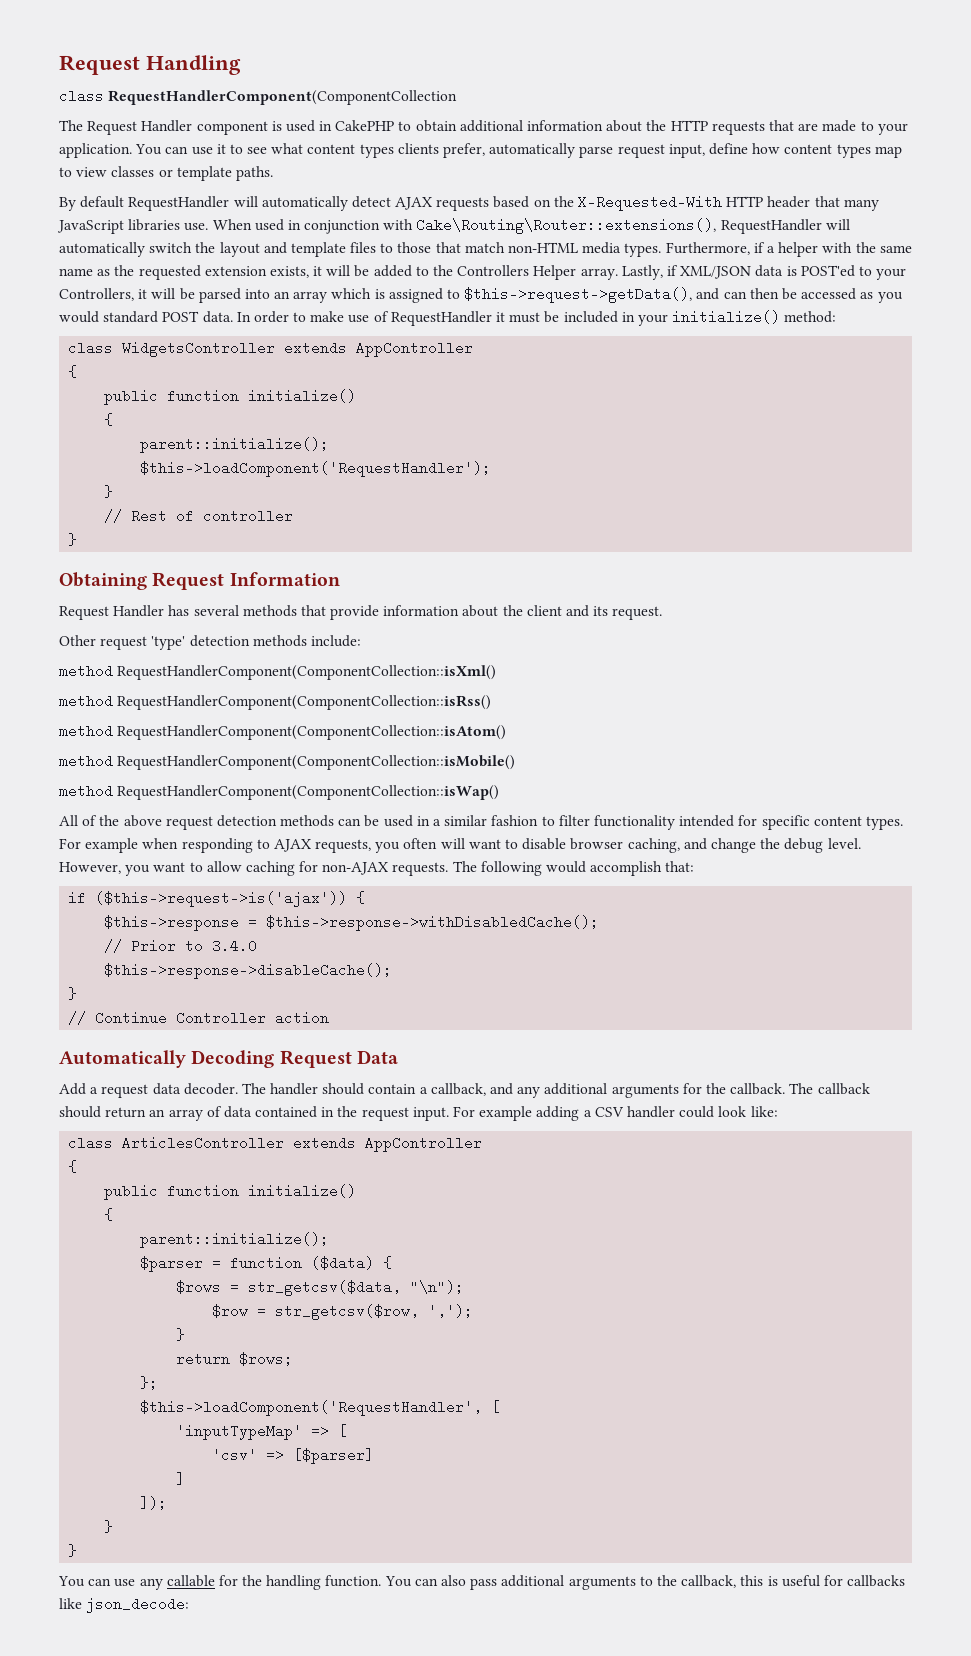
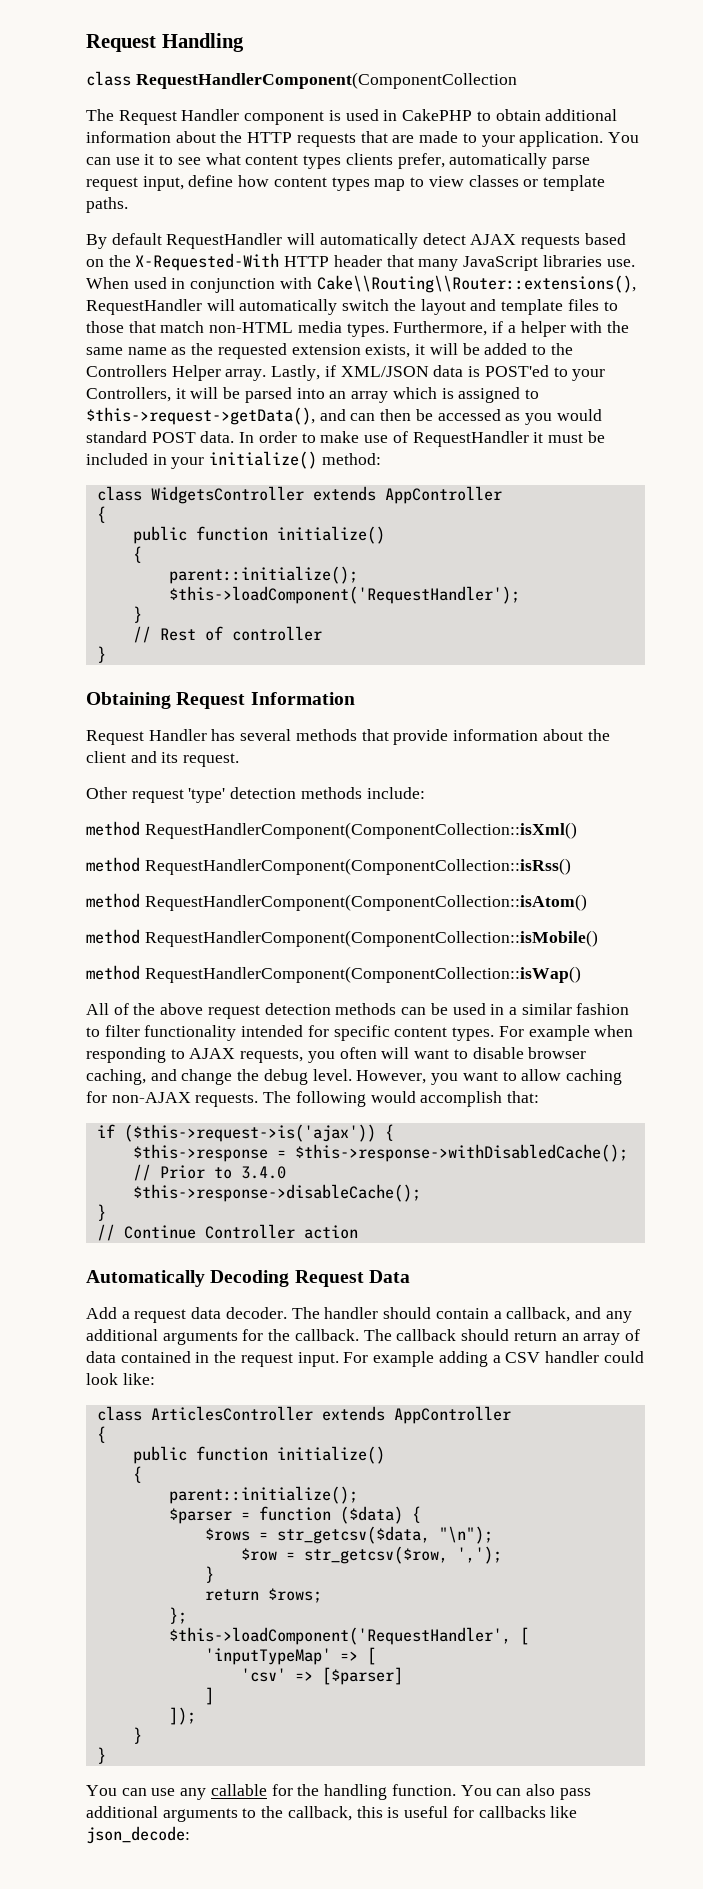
- When used in conjunction with Cake\Routing\Router::extensions(), RequestHandler will automatically switch the layout and template files to those that match non-HTML media types.
+ When used in conjunction with Cake\\Routing\\Router::extensions(), RequestHandler will automatically switch the layout and template files to those that match non-HTML media types.

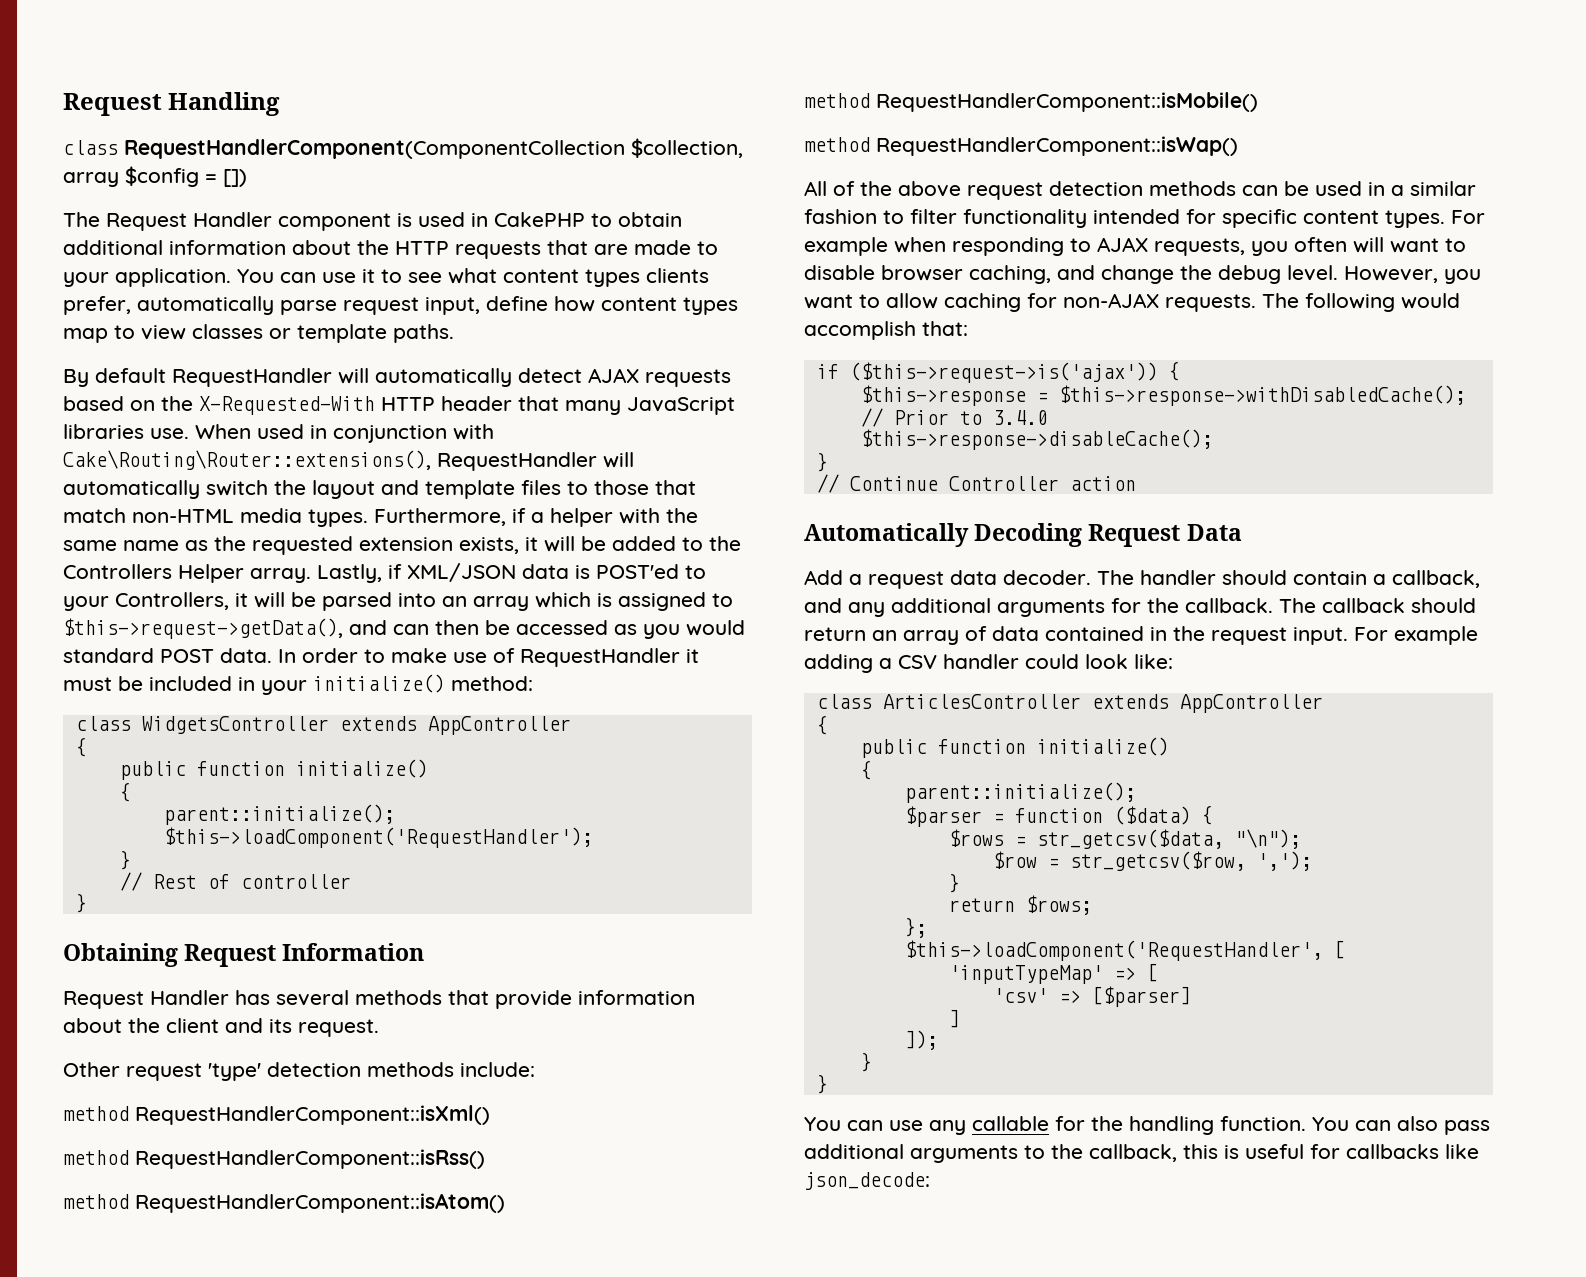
- class RequestHandlerComponent(ComponentCollection
+ class RequestHandlerComponent(ComponentCollection $collection, array $config = [])
- When used in conjunction with Cake\\Routing\\Router::extensions(), RequestHandler will automatically switch the layout and template files to those that match non-HTML media types.
+ When used in conjunction with Cake\Routing\Router::extensions(), RequestHandler will automatically switch the layout and template files to those that match non-HTML media types.
- method RequestHandlerComponent(ComponentCollection::isXml()
- method RequestHandlerComponent(ComponentCollection::isRss()
- method RequestHandlerComponent(ComponentCollection::isAtom()
- method RequestHandlerComponent(ComponentCollection::isMobile()
- method RequestHandlerComponent(ComponentCollection::isWap()
+ method RequestHandlerComponent::isXml()
+ method RequestHandlerComponent::isRss()
+ method RequestHandlerComponent::isAtom()
+ method RequestHandlerComponent::isMobile()
+ method RequestHandlerComponent::isWap()

